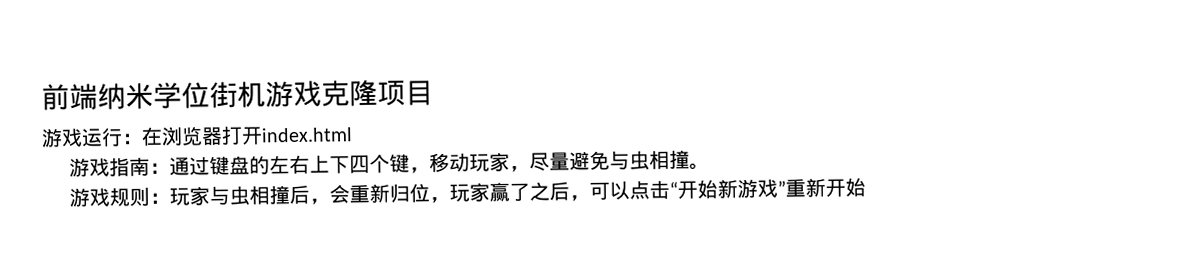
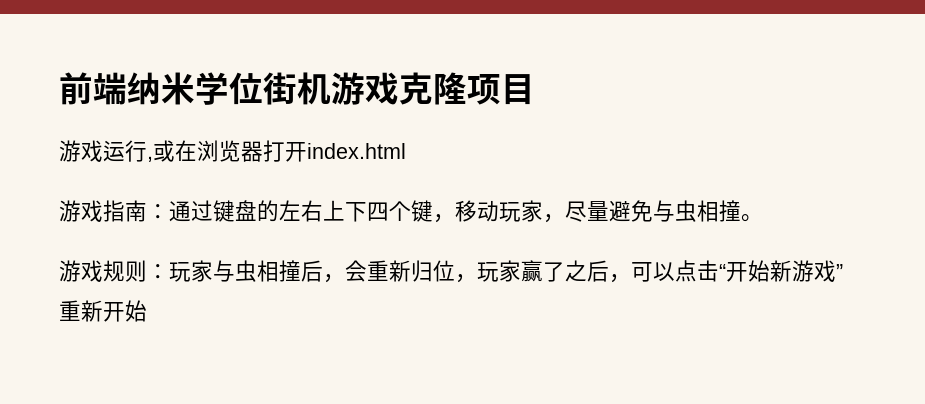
- 游戏运行：在浏览器打开index.html
+ 游戏运行,或在浏览器打开index.html

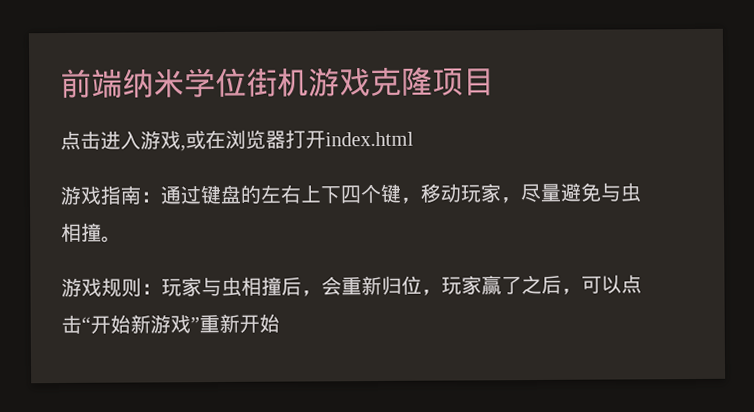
- 游戏运行,或在浏览器打开index.html
+ 点击进入游戏,或在浏览器打开index.html

